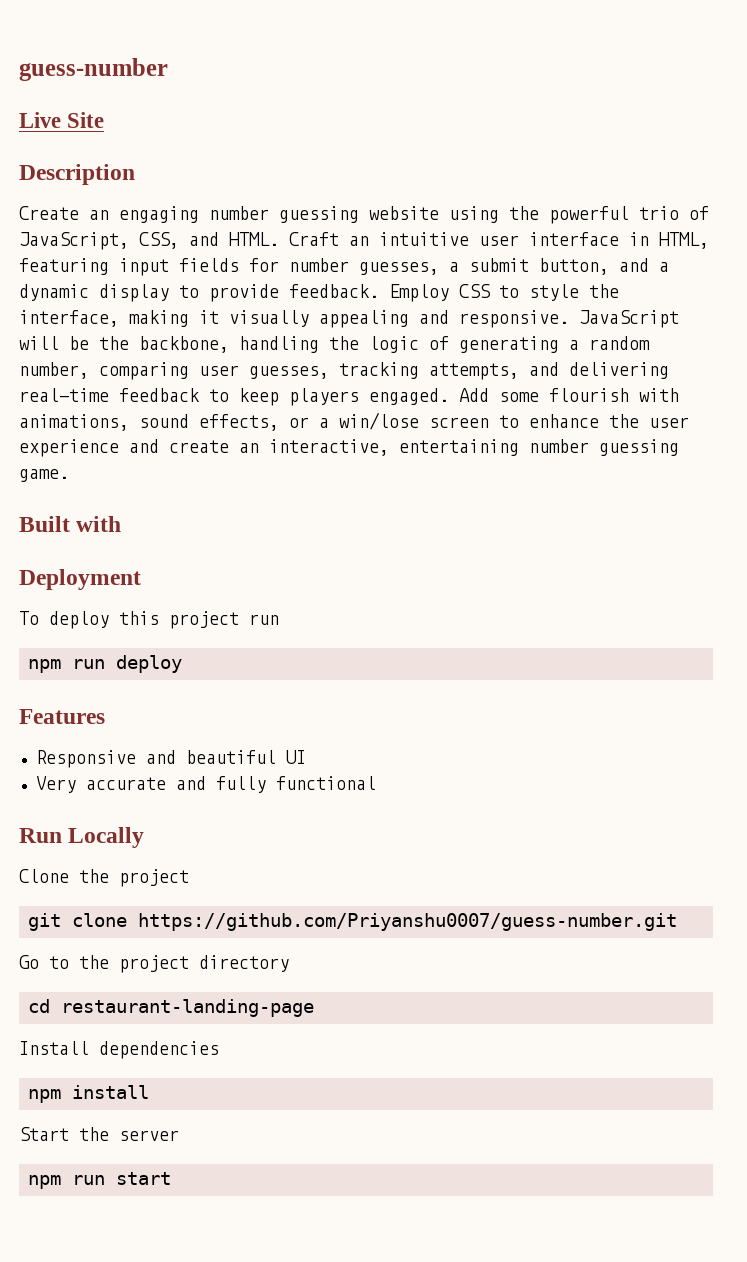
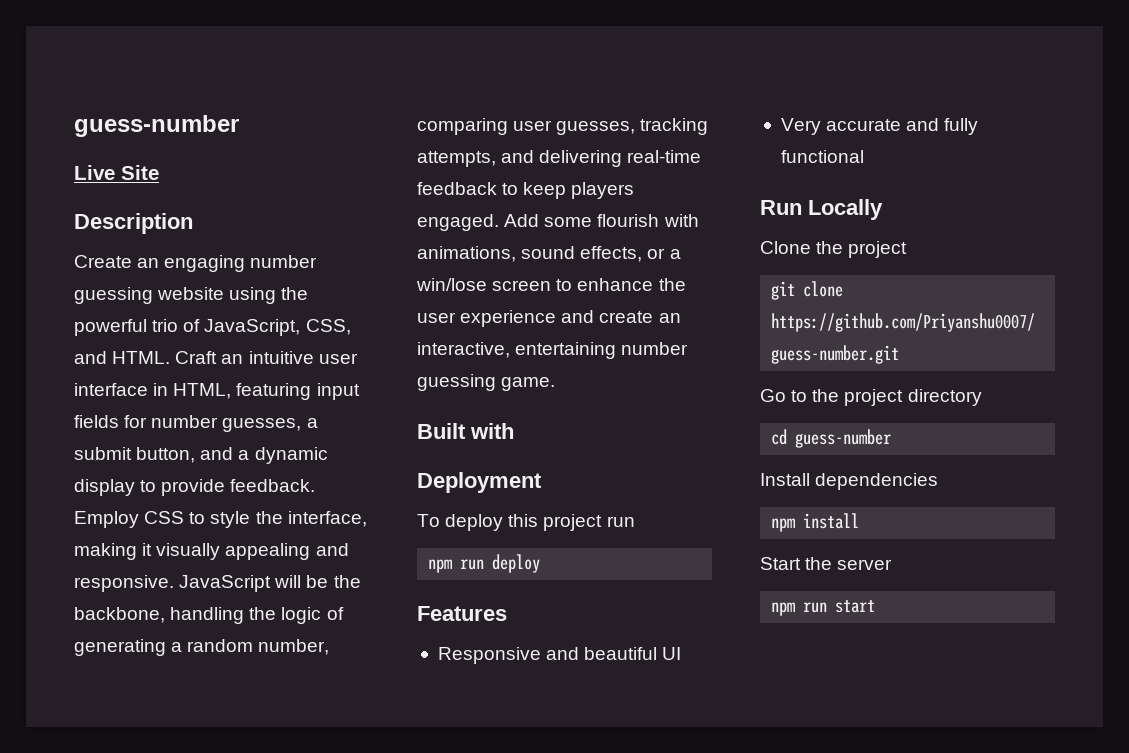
- cd restaurant-landing-page
+ cd guess-number

